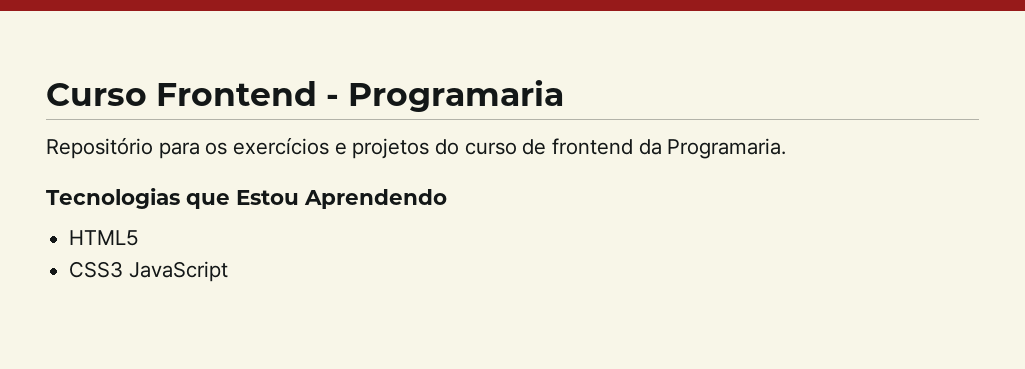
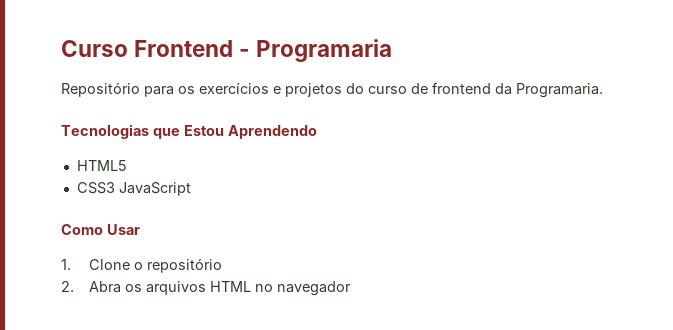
+ Como Usar
+ 1. Clone o repositório
+ 2. Abra os arquivos HTML no navegador

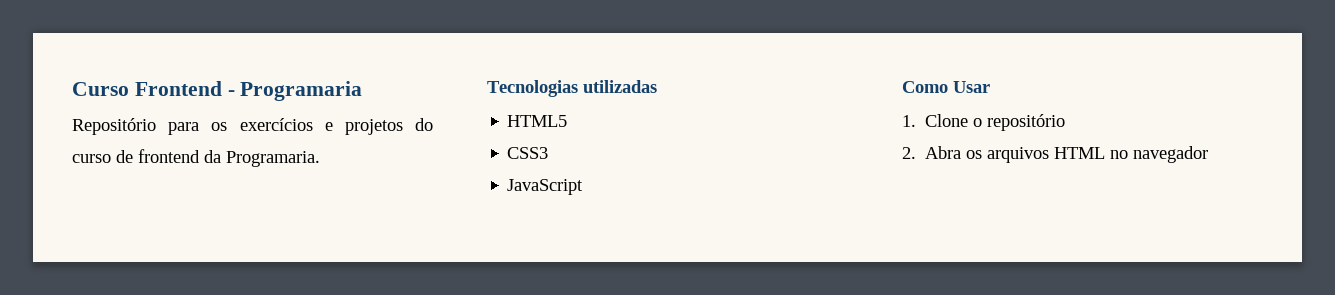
- Tecnologias que Estou Aprendendo
+ Tecnologias utilizadas
- CSS3 JavaScript
+ CSS3
+ JavaScript

